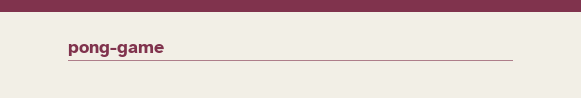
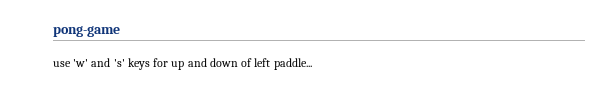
+ use 'w' and 's' keys for up and down of left paddle...

